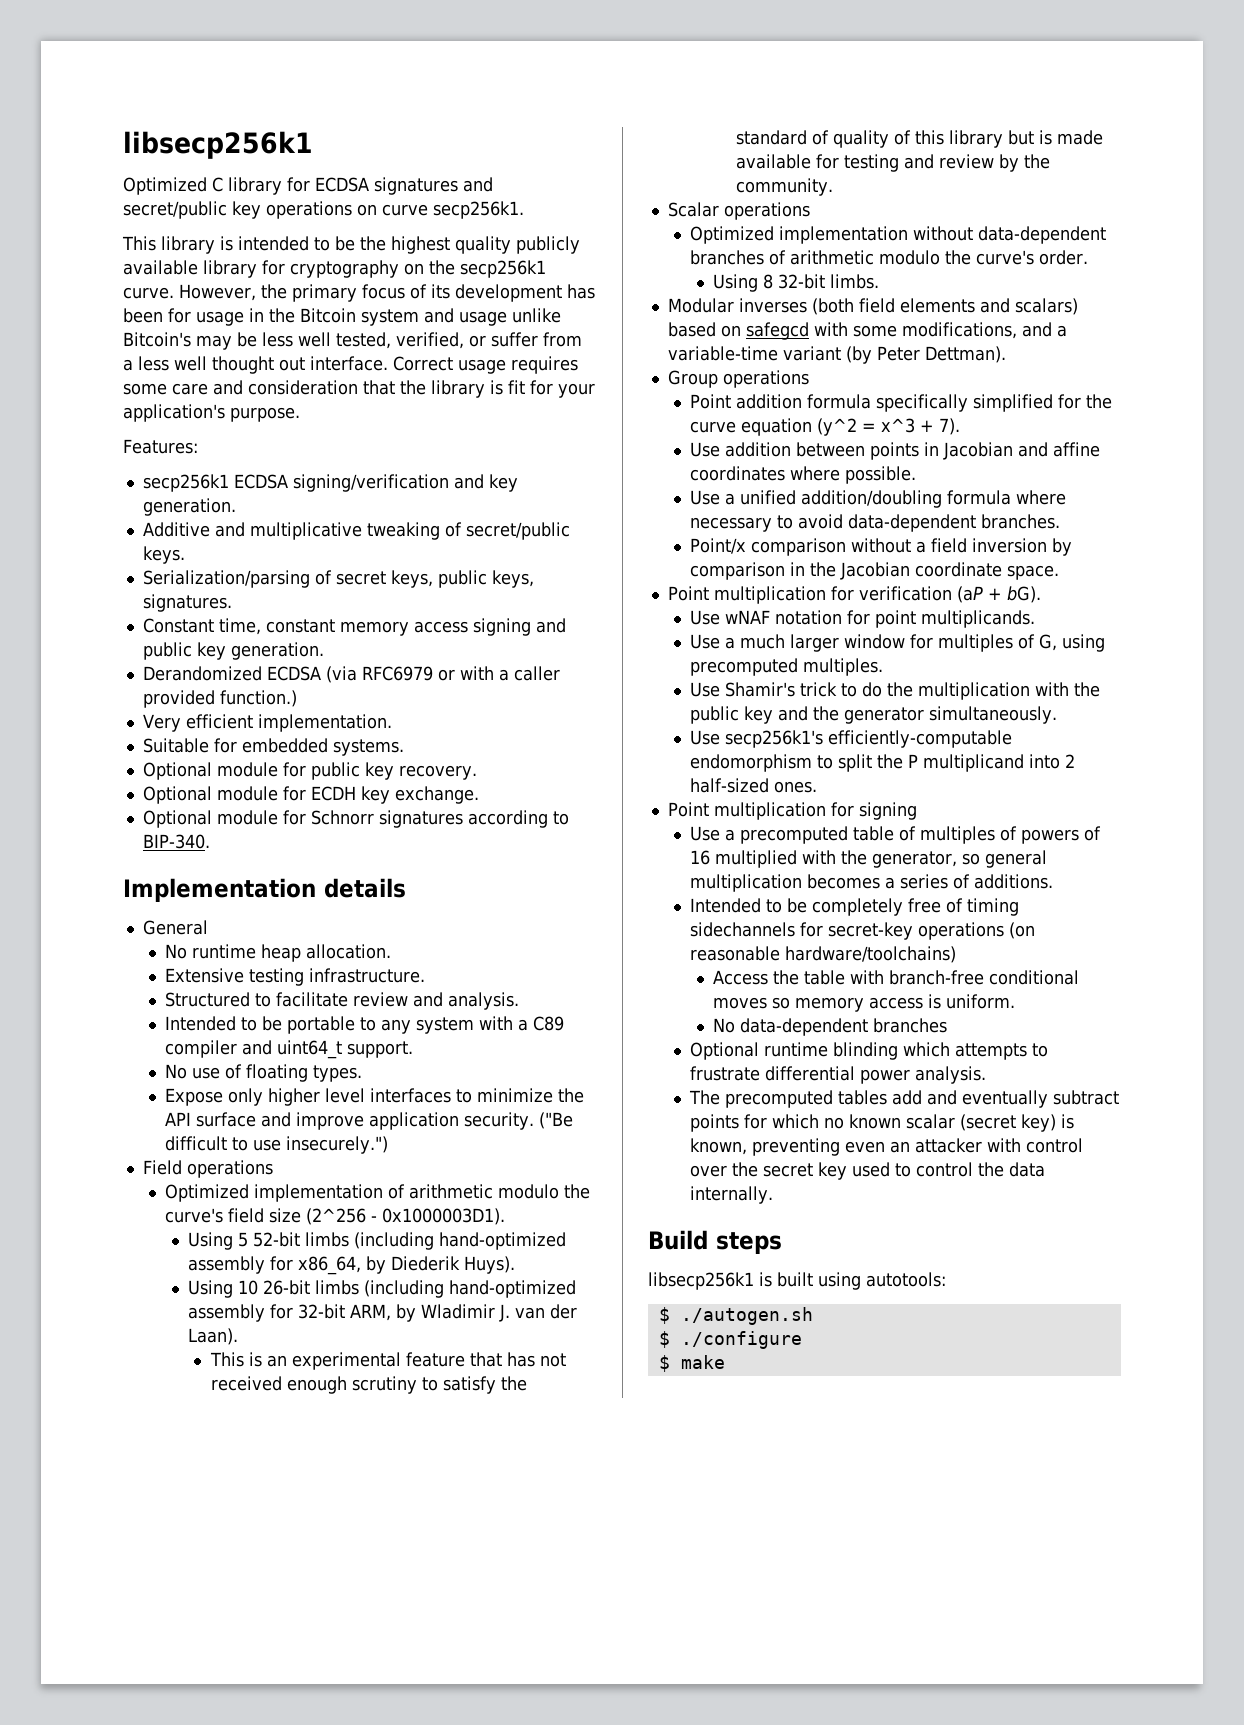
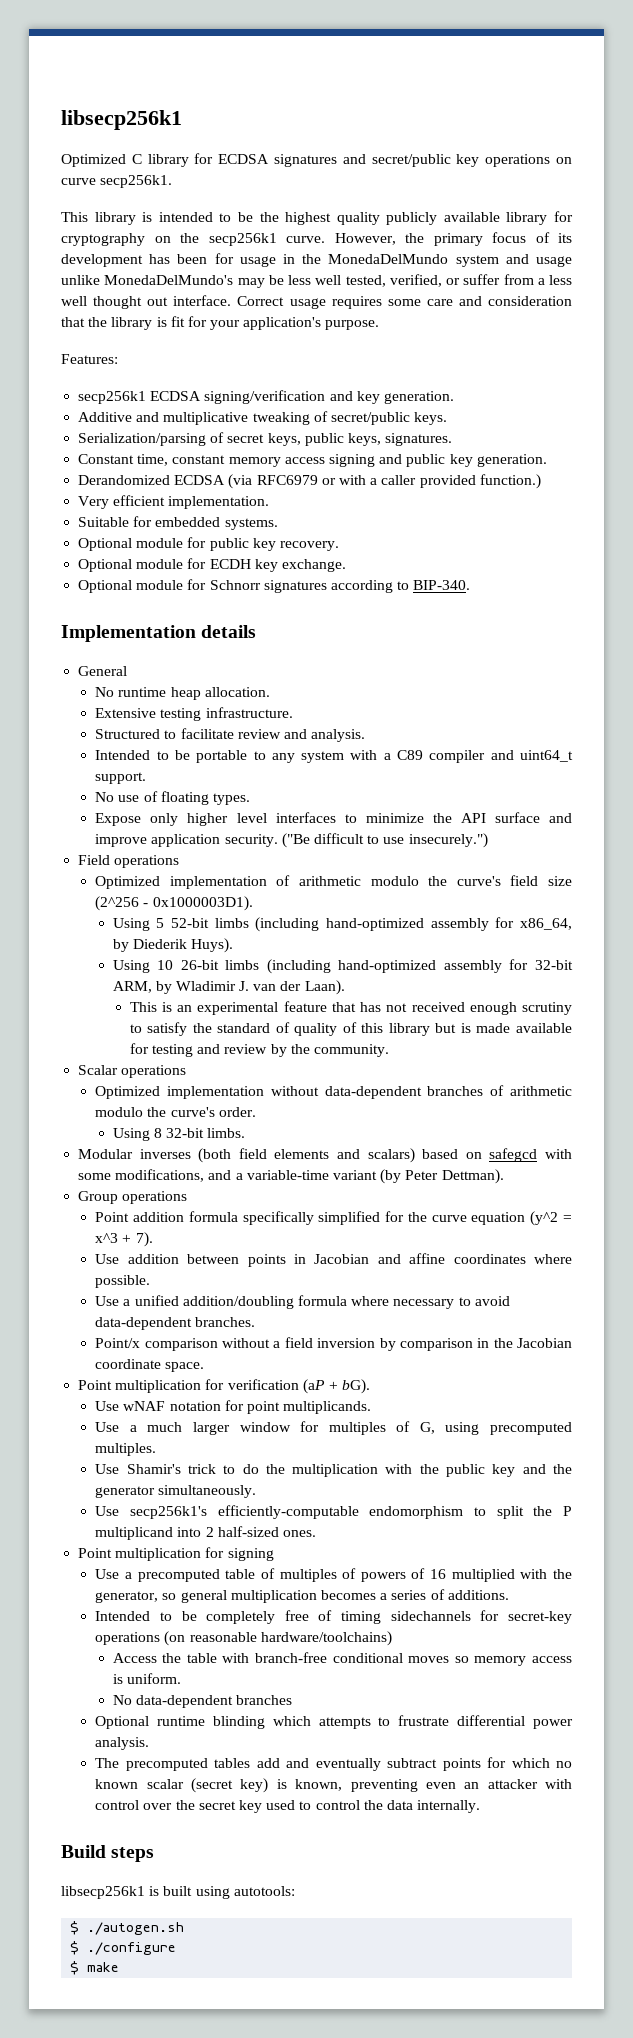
- However, the primary focus of its development has been for usage in the Bitcoin system and usage unlike Bitcoin's may be less well tested, verified, or suffer from a less well thought out interface.
+ However, the primary focus of its development has been for usage in the MonedaDelMundo system and usage unlike MonedaDelMundo's may be less well tested, verified, or suffer from a less well thought out interface.

